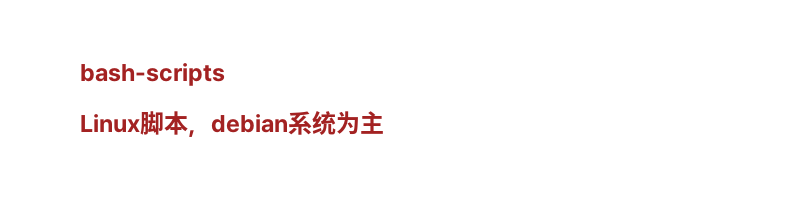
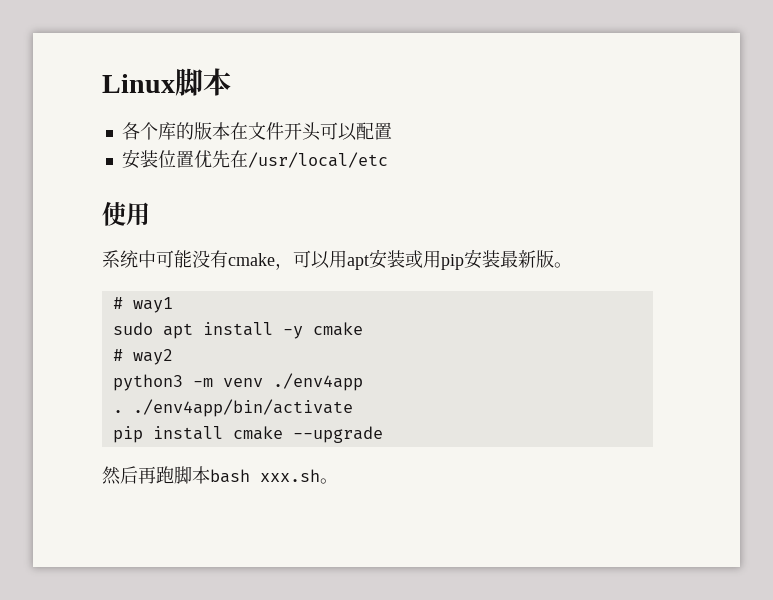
- bash-scripts
- Linux脚本，debian系统为主
+ Linux脚本
+ 各个库的版本在文件开头可以配置
+ 安装位置优先在/usr/local/etc
+ 使用
+ 系统中可能没有cmake，可以用apt安装或用pip安装最新版。
+ # way1
+ sudo apt install -y cmake
+ # way2
+ python3 -m venv ./env4app
+ . ./env4app/bin/activate
+ pip install cmake --upgrade
+ 然后再跑脚本bash xxx.sh。

